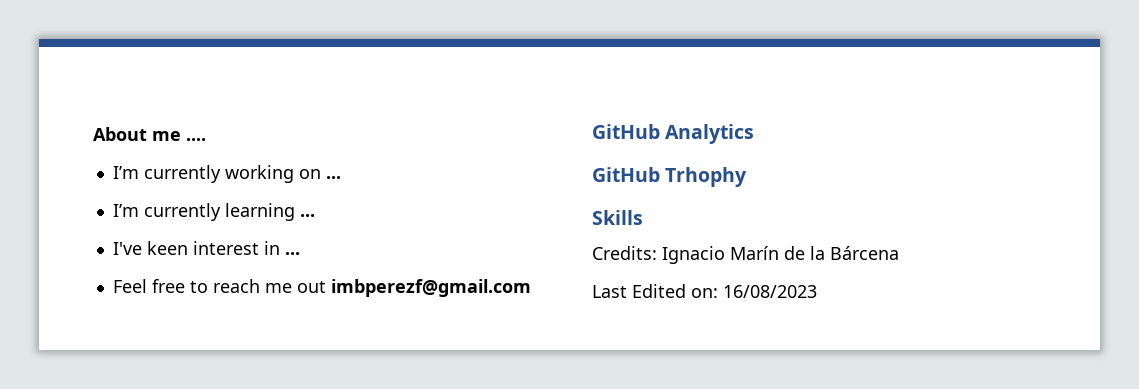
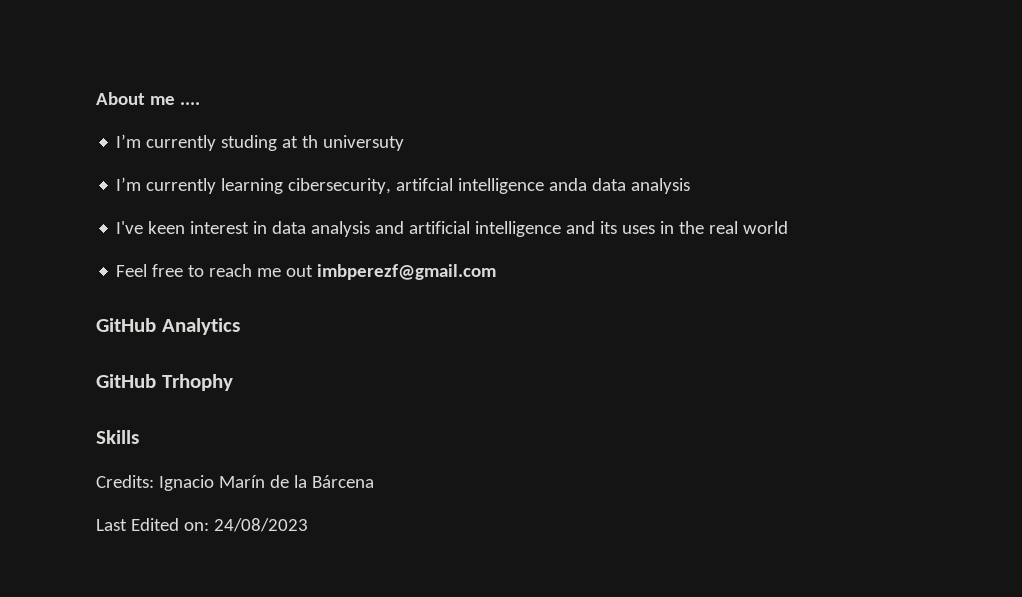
- I’m currently working on ...
+ I’m currently studing at th universuty
- I’m currently learning ...
- I've keen interest in ...
+ I’m currently learning cibersecurity, artifcial intelligence anda data analysis
+ I've keen interest in data analysis and artificial intelligence and its uses in the real world
- Last Edited on: 16/08/2023
+ Last Edited on: 24/08/2023

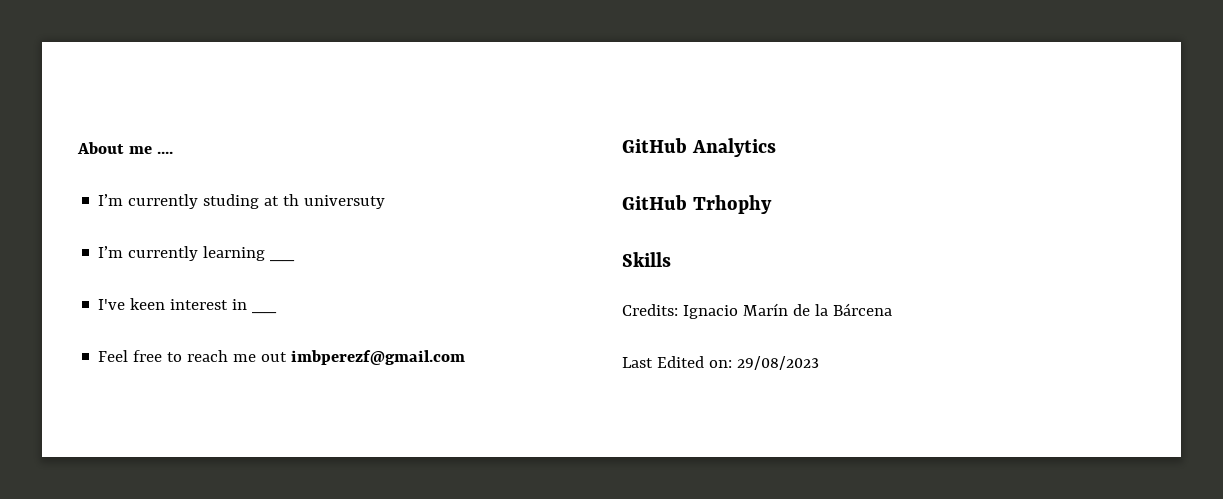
- I’m currently learning cibersecurity, artifcial intelligence anda data analysis
- I've keen interest in data analysis and artificial intelligence and its uses in the real world
+ I’m currently learning __
+ I've keen interest in __
- Last Edited on: 24/08/2023
+ Last Edited on: 29/08/2023

